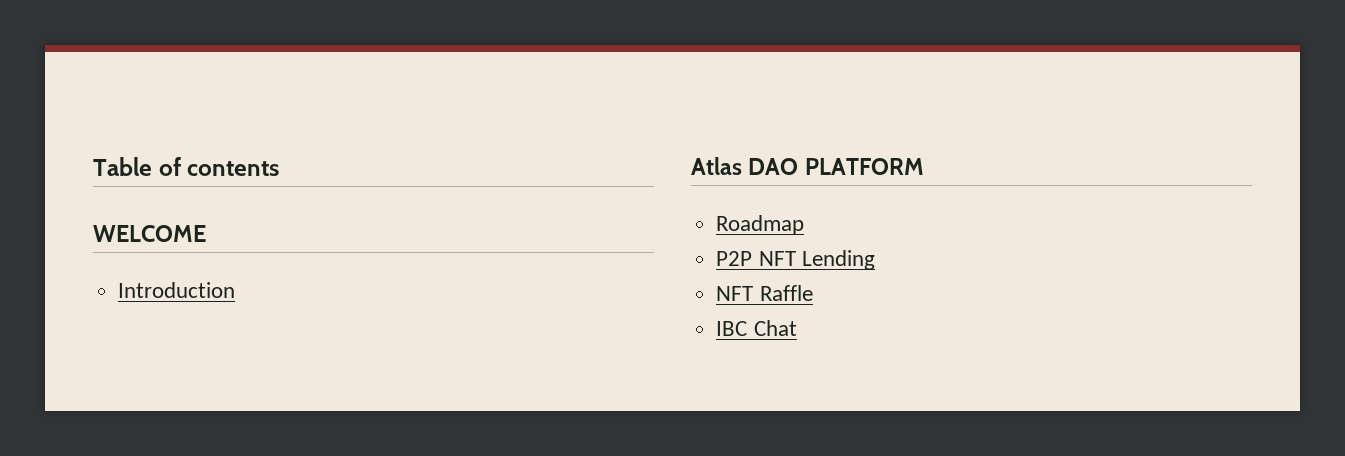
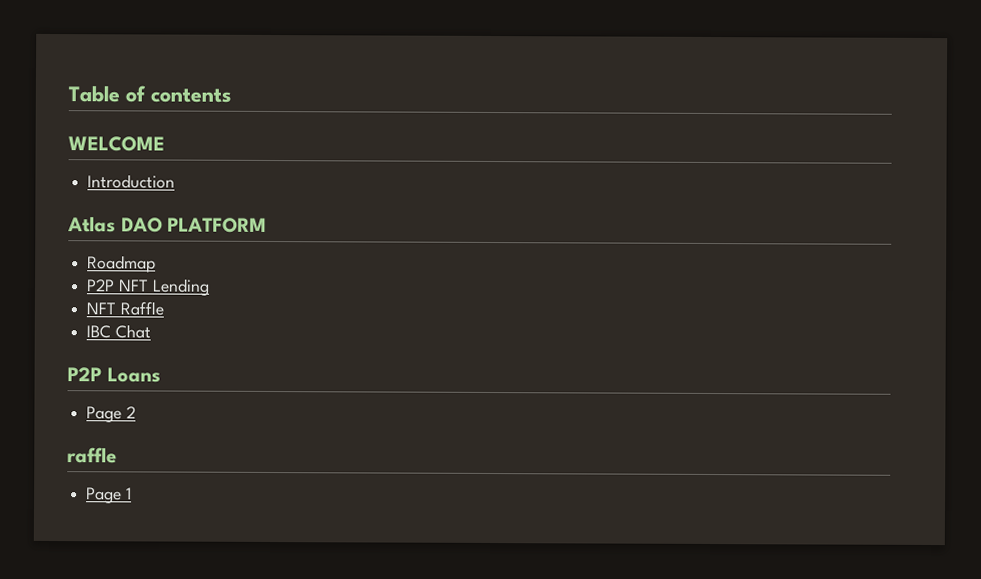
+ P2P Loans
+ Page 2
+ raffle
+ Page 1

